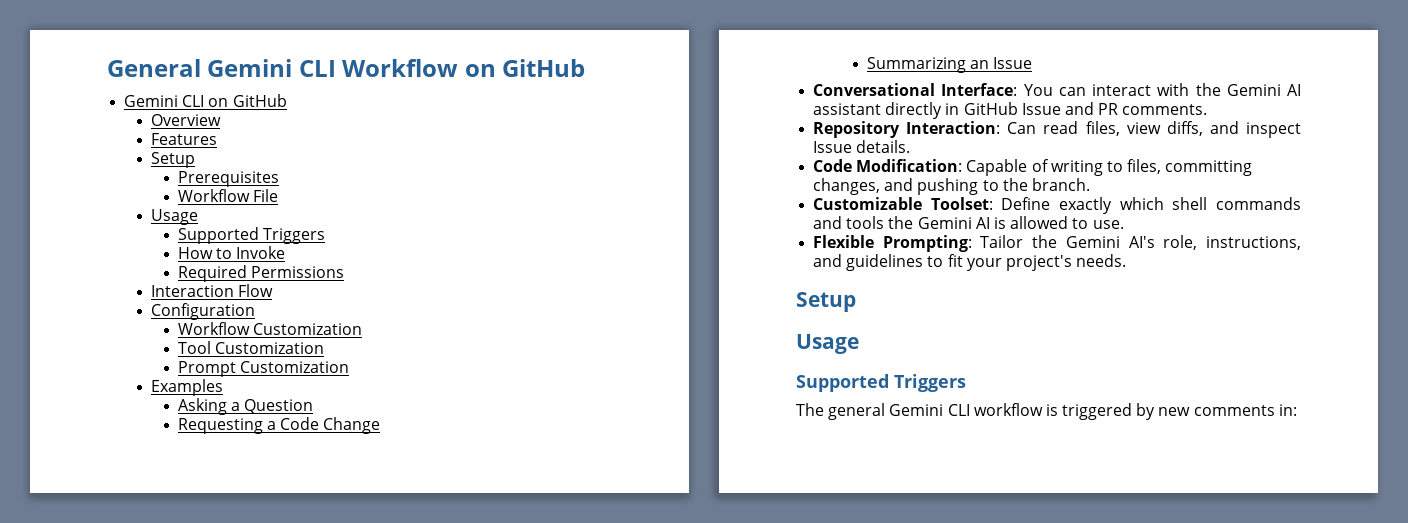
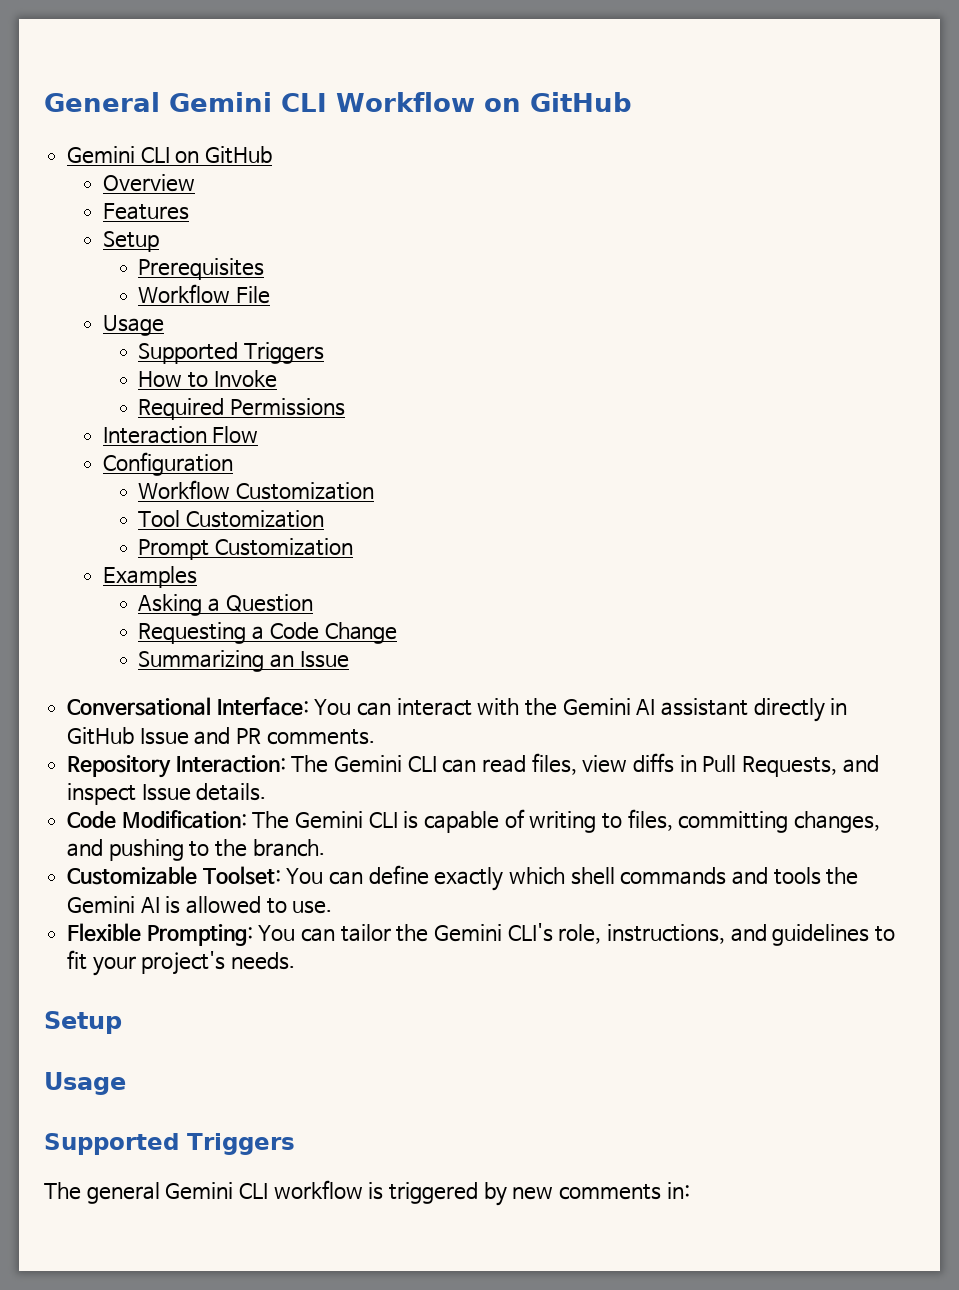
- Repository Interaction: Can read files, view diffs, and inspect Issue details.
+ Repository Interaction: The Gemini CLI can read files, view diffs in Pull Requests, and inspect Issue details.
- Code Modification: Capable of writing to files, committing changes, and pushing to the branch.
+ Code Modification: The Gemini CLI is capable of writing to files, committing changes, and pushing to the branch.
- Customizable Toolset: Define exactly which shell commands and tools the Gemini AI is allowed to use.
+ Customizable Toolset: You can define exactly which shell commands and tools the Gemini AI is allowed to use.
- Flexible Prompting: Tailor the Gemini AI's role, instructions, and guidelines to fit your project's needs.
+ Flexible Prompting: You can tailor the Gemini CLI's role, instructions, and guidelines to fit your project's needs.

